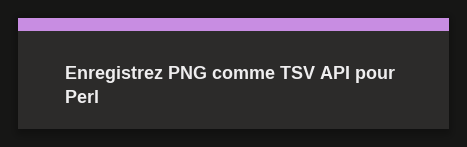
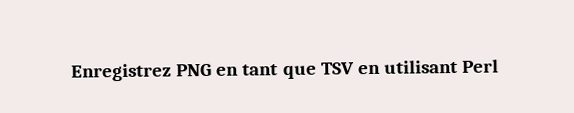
- Enregistrez PNG comme TSV API pour Perl
+ Enregistrez PNG en tant que TSV en utilisant Perl

